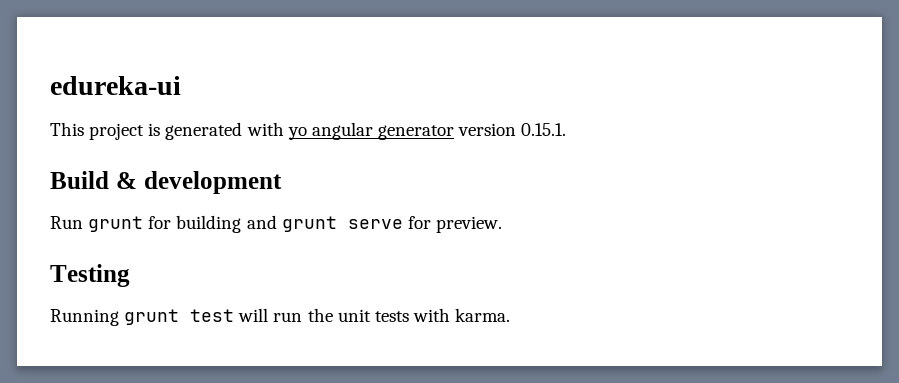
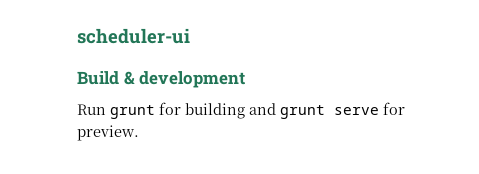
- edureka-ui
- This project is generated with yo angular generator version 0.15.1.
+ scheduler-ui
- Testing
- Running grunt test will run the unit tests with karma.

